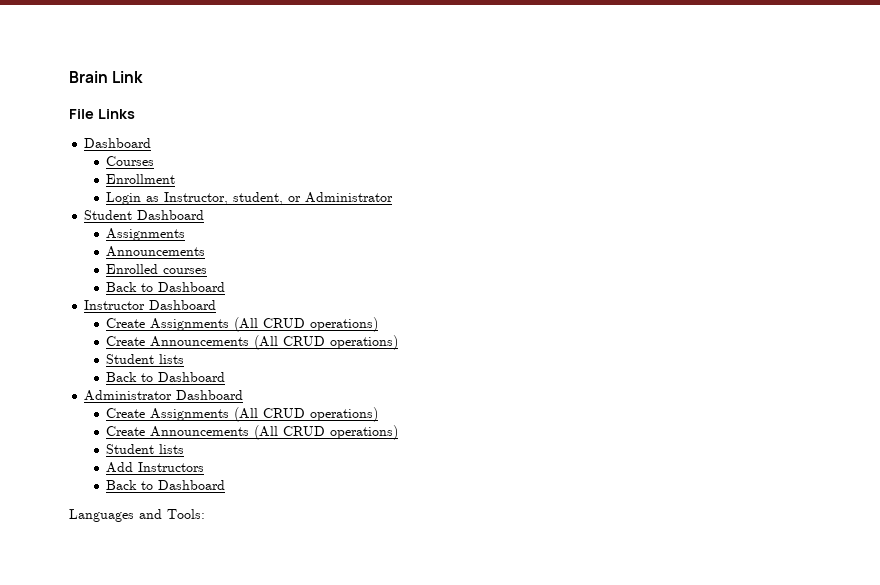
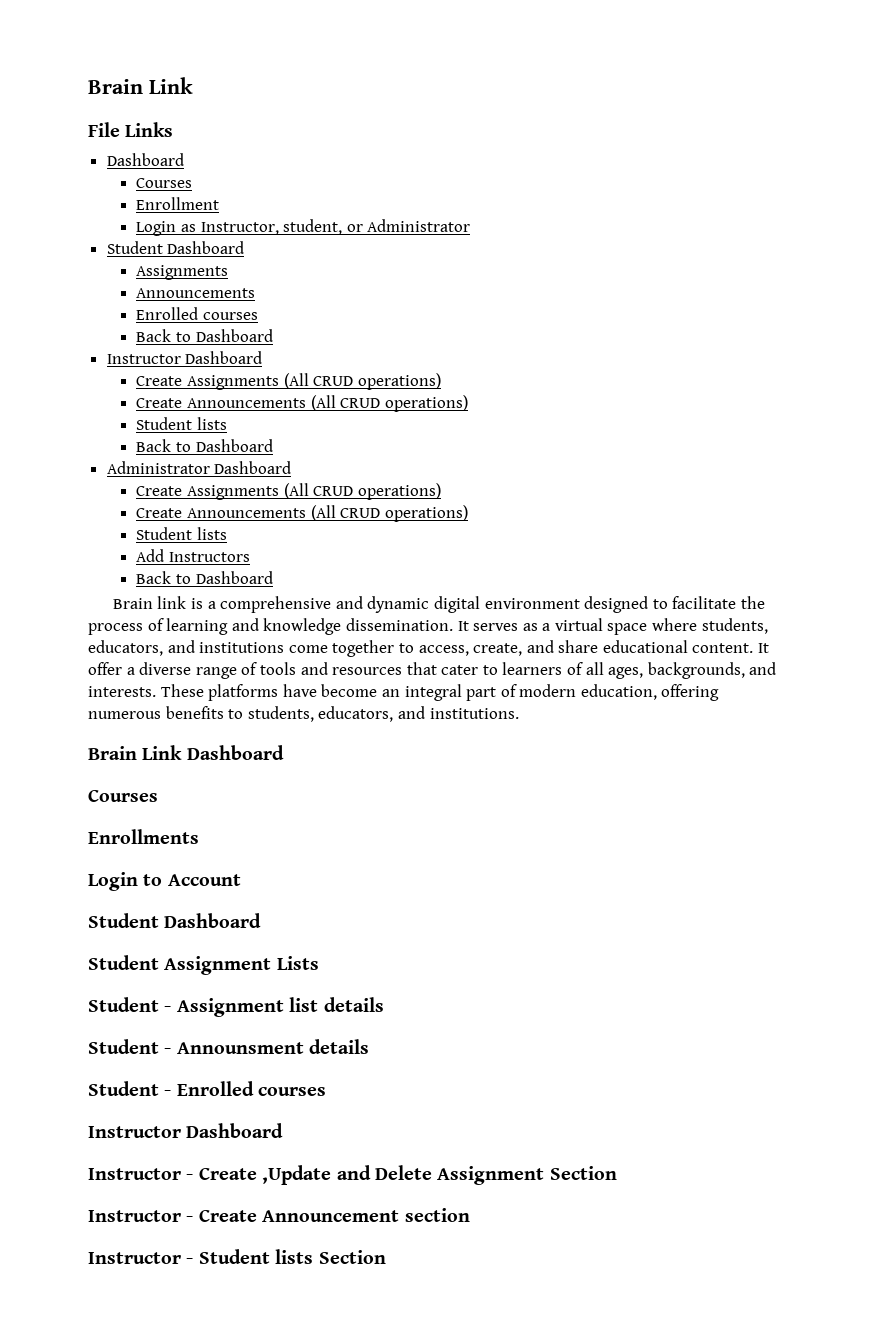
- Languages and Tools:
+ Brain link is a comprehensive and dynamic digital environment designed to facilitate the process of learning and knowledge dissemination. It serves as a virtual space where students, educators, and institutions come together to access, create, and share educational content. It offer a diverse range of tools and resources that cater to learners of all ages, backgrounds, and interests. These platforms have become an integral part of modern education, offering numerous benefits to students, educators, and institutions.
+ Brain Link Dashboard
+ Courses
+ Enrollments
+ Login to Account
+ Student Dashboard
+ Student Assignment Lists
+ Student - Assignment list details
+ Student - Announsment details
+ Student - Enrolled courses
+ Instructor Dashboard
+ Instructor - Create ,Update and Delete Assignment Section
+ Instructor - Create Announcement section
+ Instructor - Student lists Section

